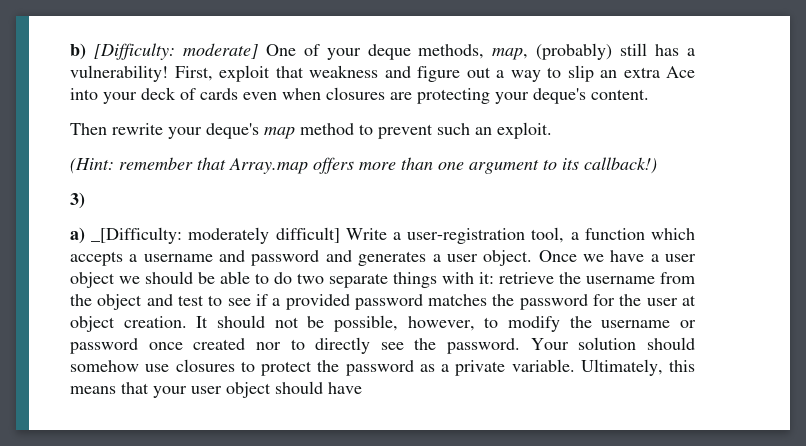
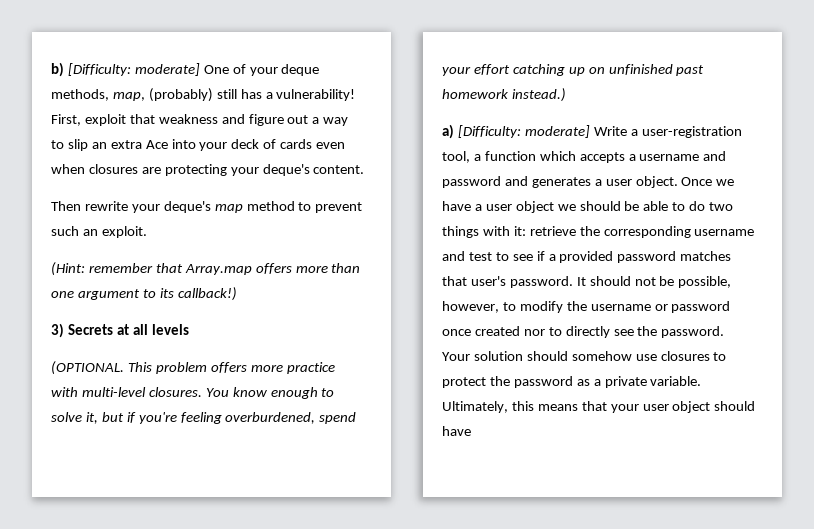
- 3)
- a) _[Difficulty: moderately difficult] Write a user-registration tool, a function which accepts a username and password and generates a user object.
+ 3) Secrets at all levels
+ (OPTIONAL. This problem offers more practice with multi-level closures. You know enough to solve it, but if you're feeling overburdened, spend your effort catching up on unfinished past homework instead.)
+ a) [Difficulty: moderate] Write a user-registration tool, a function which accepts a username and password and generates a user object.
- Once we have a user object we should be able to do two separate things with it: retrieve the username from the object and test to see if a provided password matches the password for the user at object creation.
+ Once we have a user object we should be able to do two things with it: retrieve the corresponding username and test to see if a provided password matches that user's password.

